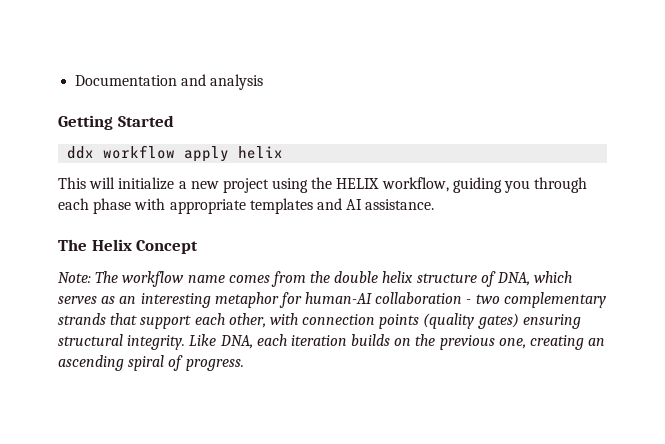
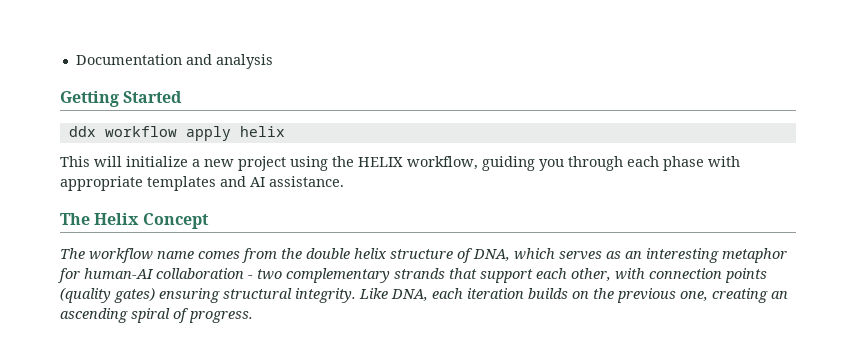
- Note: The workflow name comes from the double helix structure of DNA, which serves as an interesting metaphor for human-AI collaboration - two complementary strands that support each other, with connection points (quality gates) ensuring structural integrity.
+ The workflow name comes from the double helix structure of DNA, which serves as an interesting metaphor for human-AI collaboration - two complementary strands that support each other, with connection points (quality gates) ensuring structural integrity.

